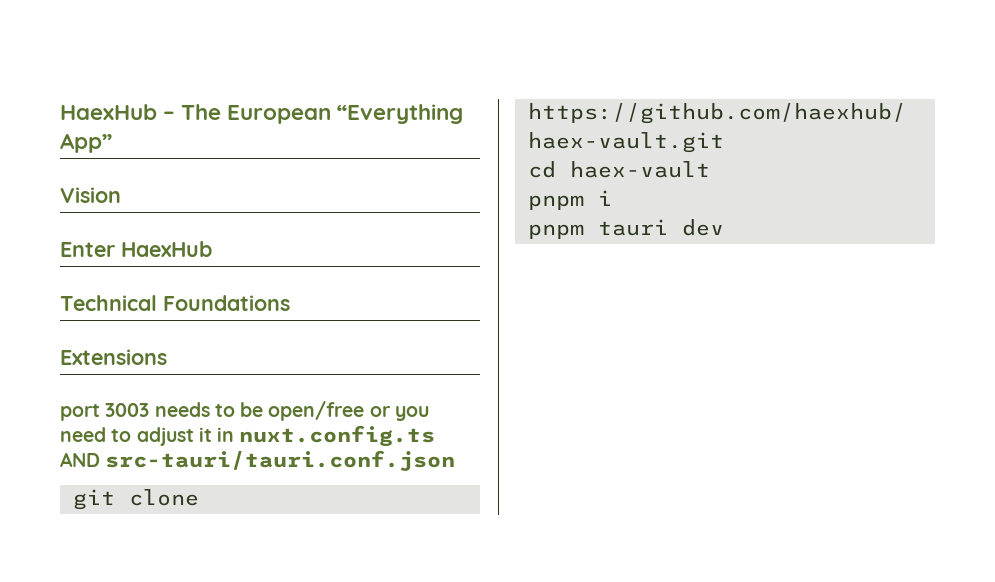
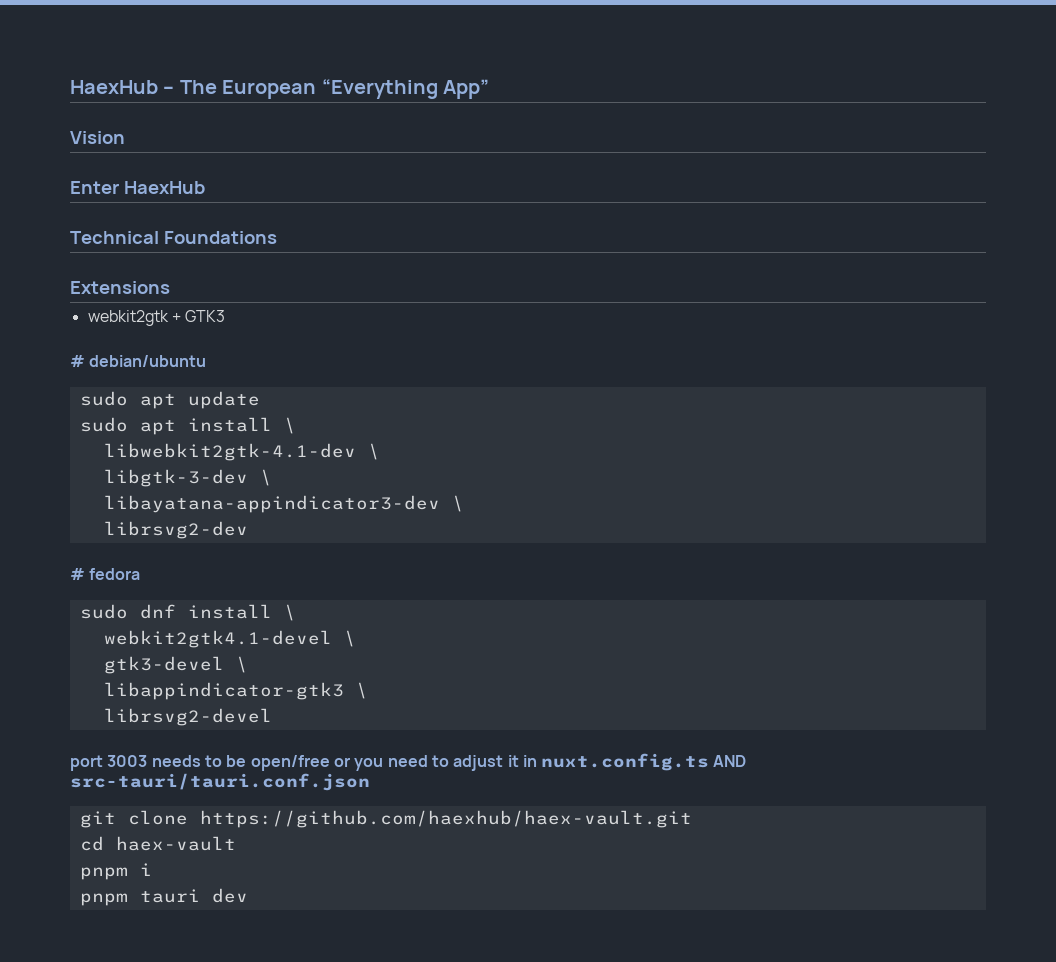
+ webkit2gtk + GTK3
+ # debian/ubuntu
+ sudo apt update
+ sudo apt install \
+ libwebkit2gtk-4.1-dev \
+ libgtk-3-dev \
+ libayatana-appindicator3-dev \
+ librsvg2-dev
+ # fedora
+ sudo dnf install \
+ webkit2gtk4.1-devel \
+ gtk3-devel \
+ libappindicator-gtk3 \
+ librsvg2-devel

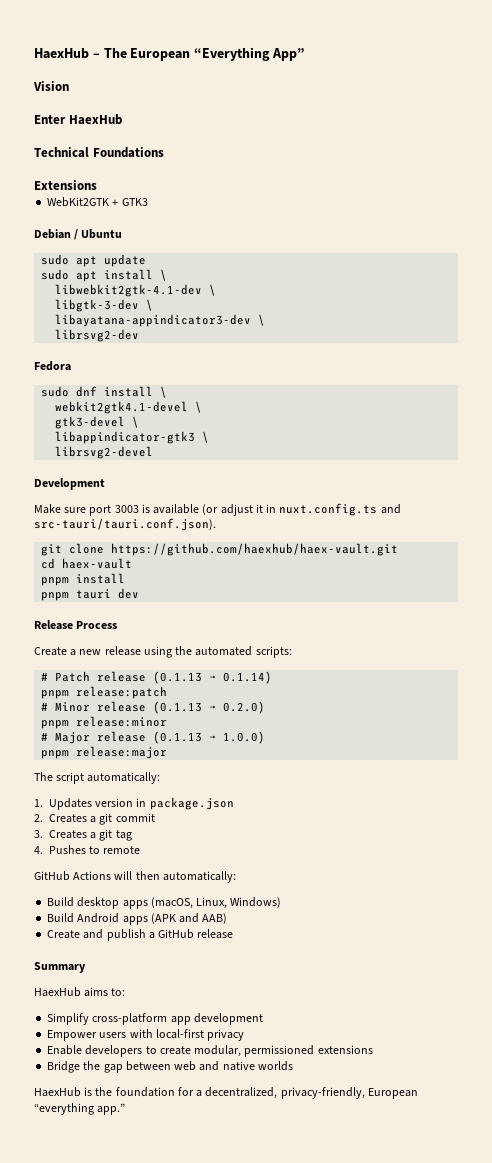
- webkit2gtk + GTK3
+ WebKit2GTK + GTK3
- # debian/ubuntu
+ Debian / Ubuntu
- # fedora
+ Fedora
- port 3003 needs to be open/free or you need to adjust it in nuxt.config.ts AND src-tauri/tauri.conf.json
+ Development
+ Make sure port 3003 is available (or adjust it in nuxt.config.ts and src-tauri/tauri.conf.json).
- pnpm i
+ pnpm install
+ Release Process
+ Create a new release using the automated scripts:
+ # Patch release (0.1.13 → 0.1.14)
+ pnpm release:patch
+ # Minor release (0.1.13 → 0.2.0)
+ pnpm release:minor
+ # Major release (0.1.13 → 1.0.0)
+ pnpm release:major
+ The script automatically:
+ 1. Updates version in package.json
+ 2. Creates a git commit
+ 3. Creates a git tag
+ 4. Pushes to remote
+ GitHub Actions will then automatically:
+ Build desktop apps (macOS, Linux, Windows)
+ Build Android apps (APK and AAB)
+ Create and publish a GitHub release
+ Summary
+ HaexHub aims to:
+ Simplify cross-platform app development
+ Empower users with local-first privacy
+ Enable developers to create modular, permissioned extensions
+ Bridge the gap between web and native worlds
+ HaexHub is the foundation for a decentralized, privacy-friendly, European “everything app.”

